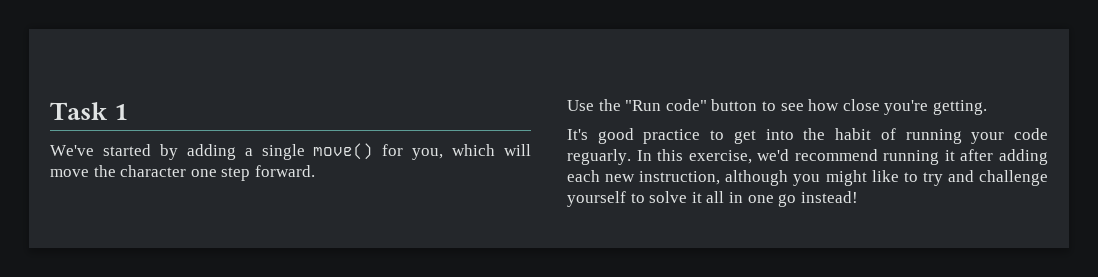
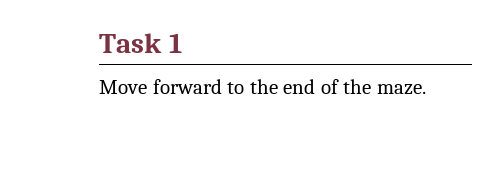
- We've started by adding a single move() for you, which will move the character one step forward.
- Use the "Run code" button to see how close you're getting.
- It's good practice to get into the habit of running your code reguarly. In this exercise, we'd recommend running it after adding each new instruction, although you might like to try and challenge yourself to solve it all in one go instead!
+ Move forward to the end of the maze.

